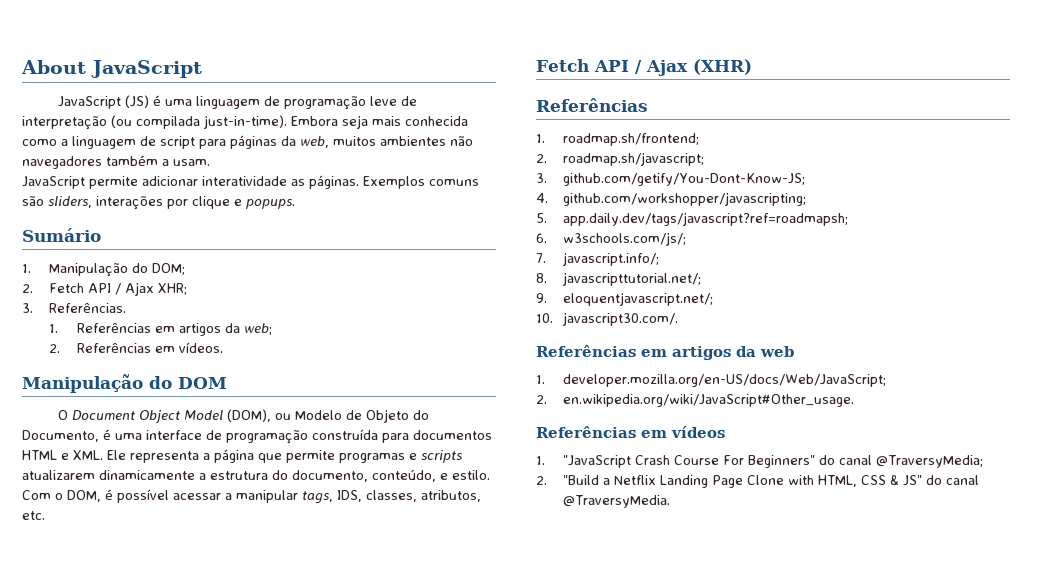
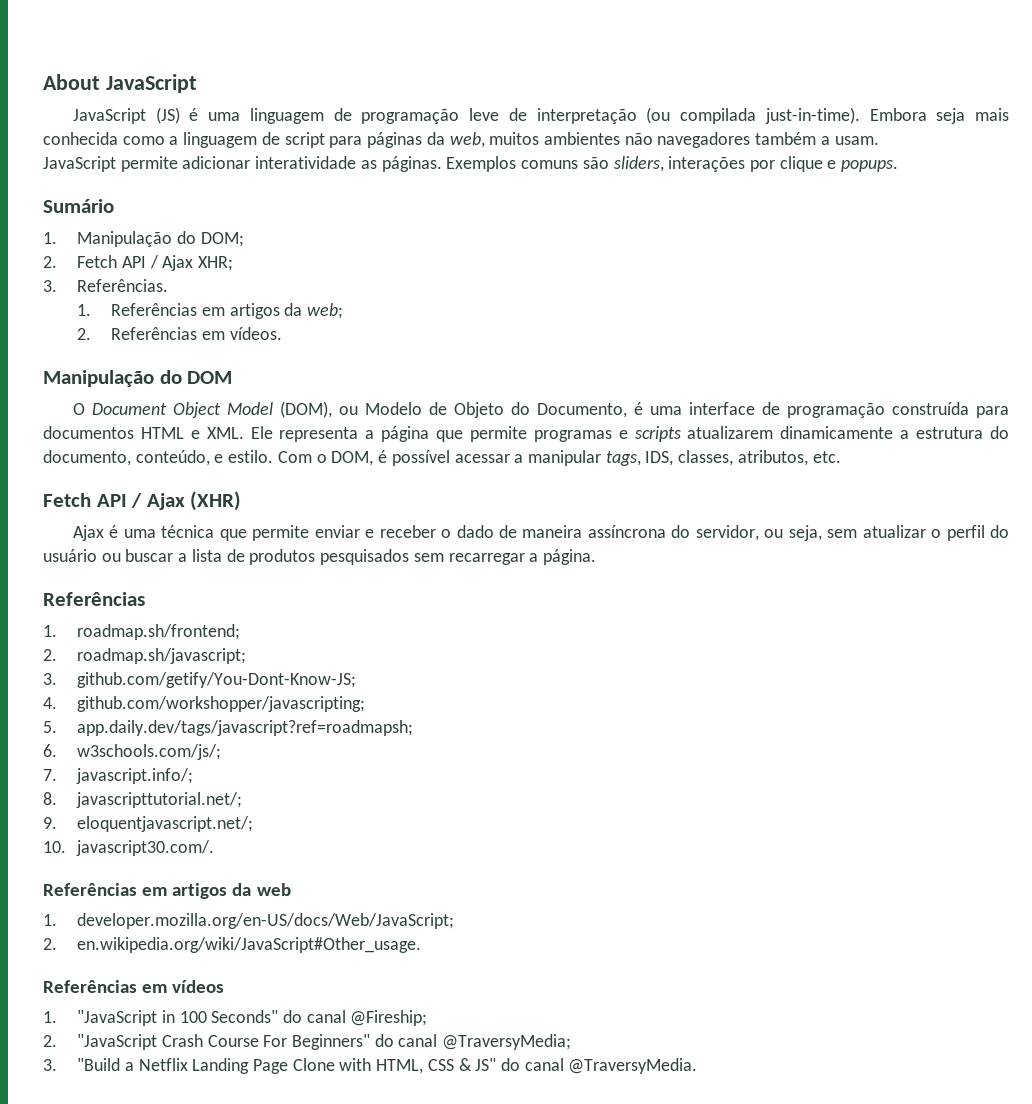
+ Ajax é uma técnica que permite enviar e receber o dado de maneira assíncrona do servidor, ou seja, sem atualizar o perfil do usuário ou buscar a lista de produtos pesquisados sem recarregar a página.
- 1. "JavaScript Crash Course For Beginners" do canal @TraversyMedia;
+ 1. "JavaScript in 100 Seconds" do canal @Fireship;
+ 2. "JavaScript Crash Course For Beginners" do canal @TraversyMedia;
- 2. "Build a Netflix Landing Page Clone with HTML, CSS & JS" do canal @TraversyMedia.
+ 3. "Build a Netflix Landing Page Clone with HTML, CSS & JS" do canal @TraversyMedia.

